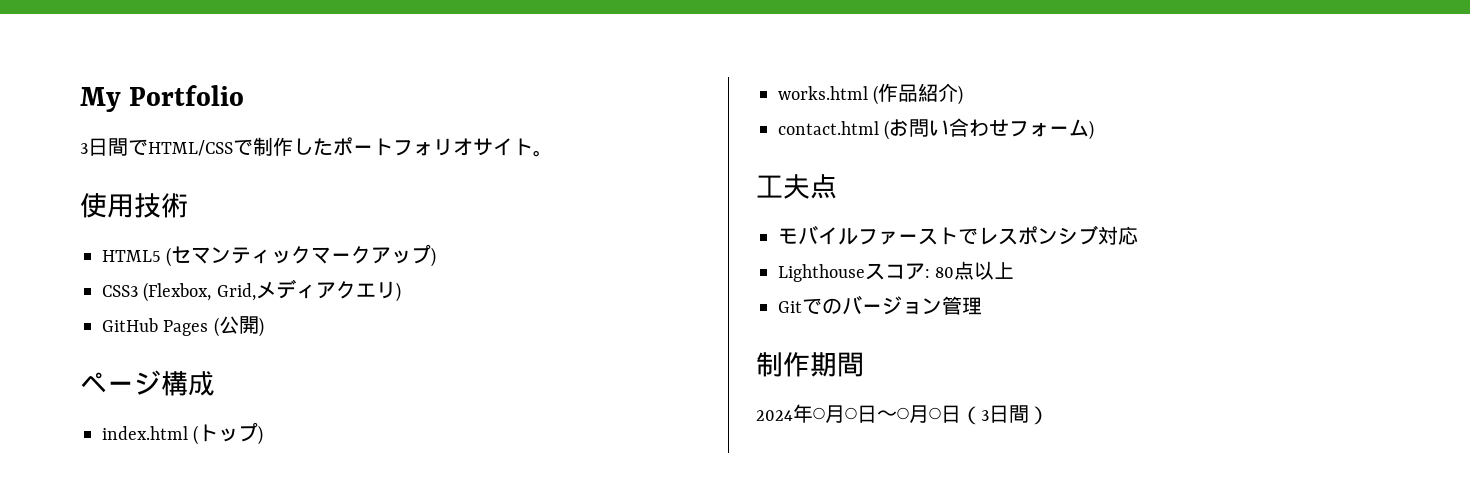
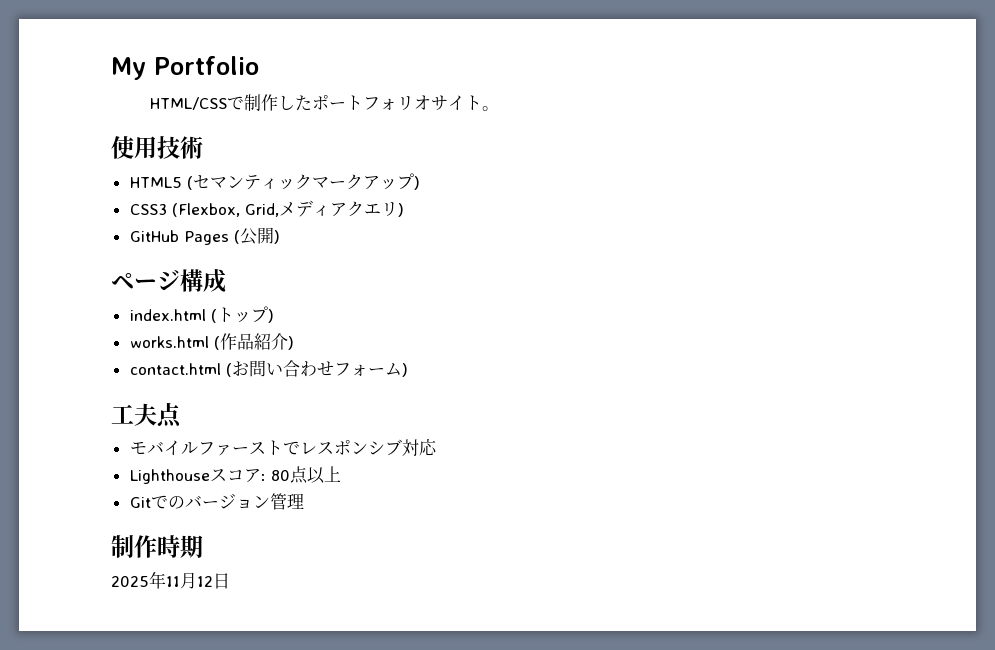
- 3日間でHTML/CSSで制作したポートフォリオサイト。
+ HTML/CSSで制作したポートフォリオサイト。
- 制作期間
- 2024年◯月◯日〜◯月◯日（3日間）
+ 制作時期
+ 2025年11月12日

